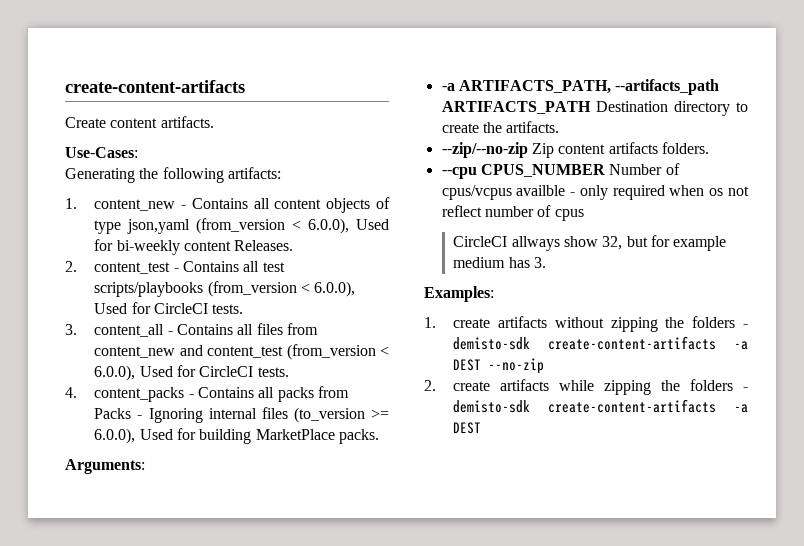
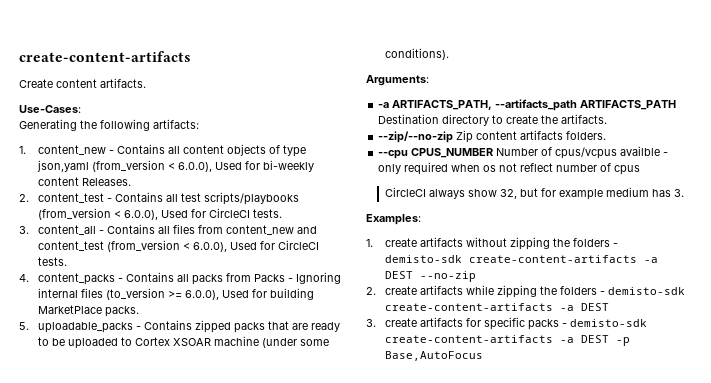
+ 5. uploadable_packs - Contains zipped packs that are ready to be uploaded to Cortex XSOAR machine (under some conditions).
- CircleCI allways show 32, but for example medium has 3.
+ CircleCI always show 32, but for example medium has 3.
+ 3. create artifacts for specific packs - demisto-sdk create-content-artifacts -a DEST -p Base,AutoFocus

